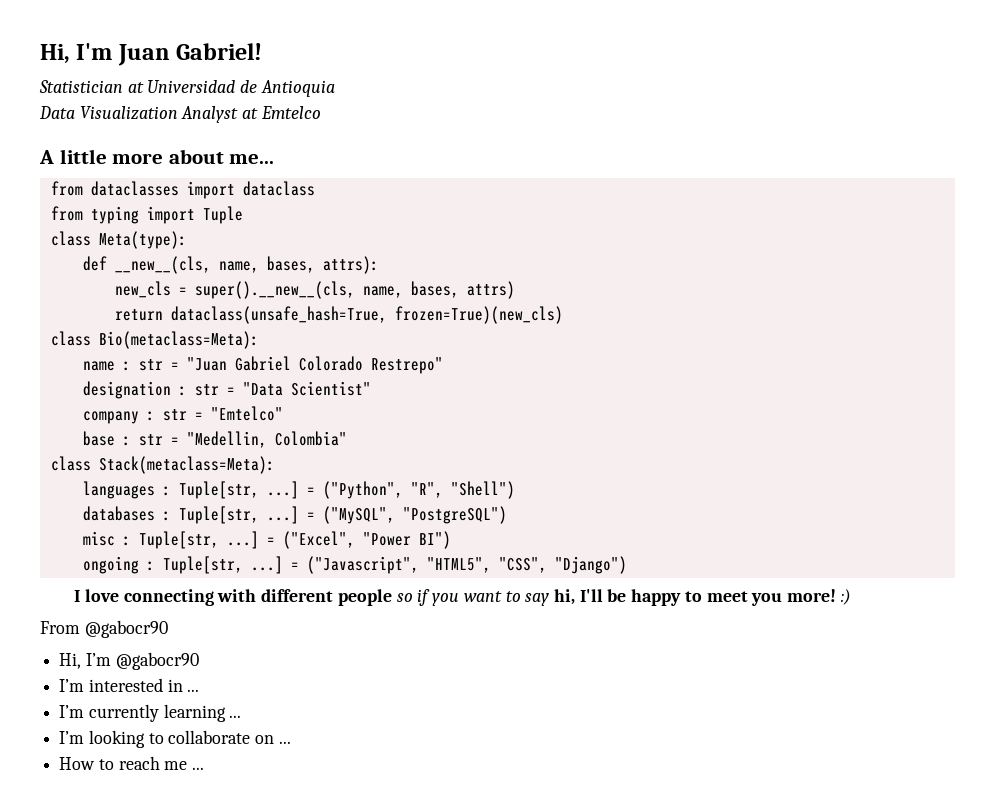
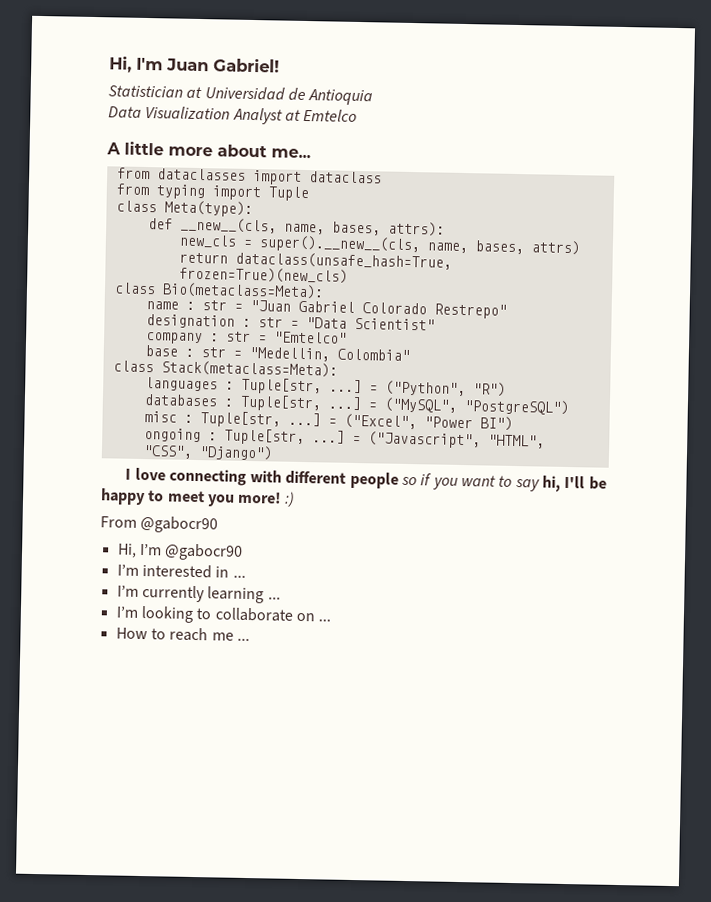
- = ("Python", "R", "Shell")
+ = ("Python", "R")
- = ("Javascript", "HTML5", "CSS", "Django")
+ = ("Javascript", "HTML", "CSS", "Django")

